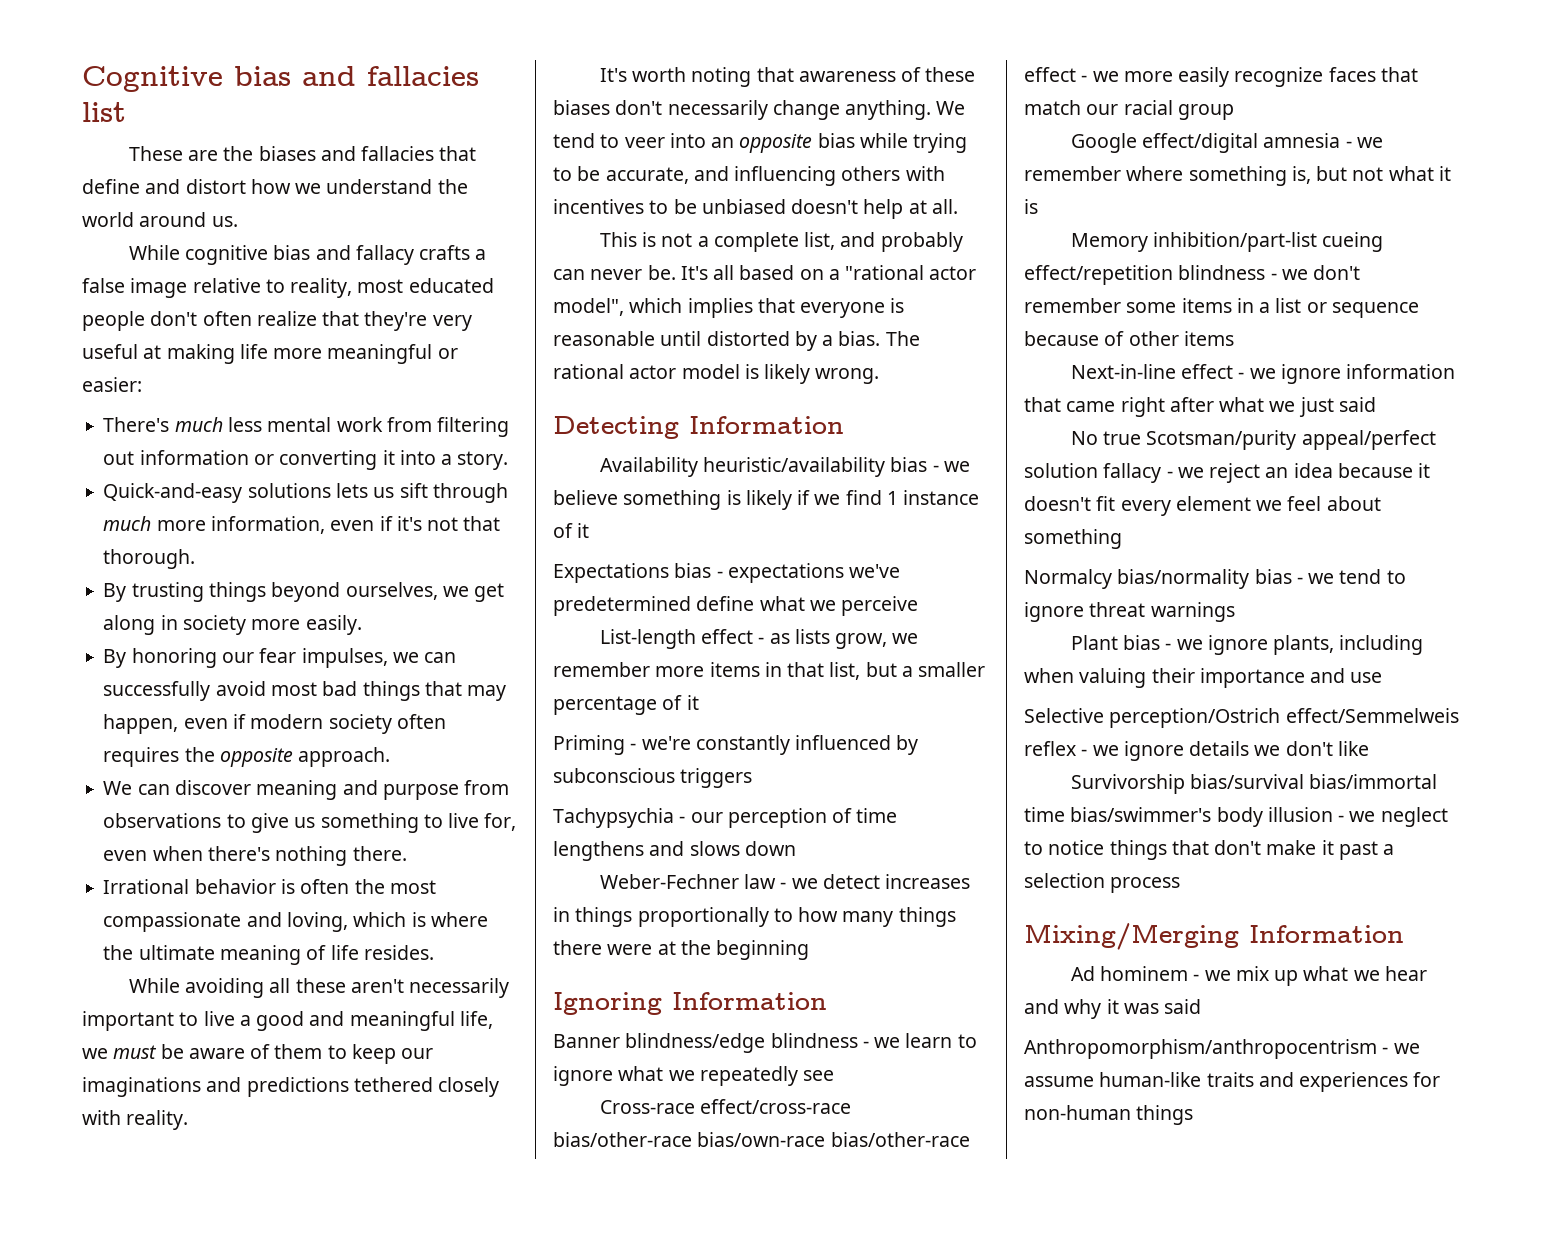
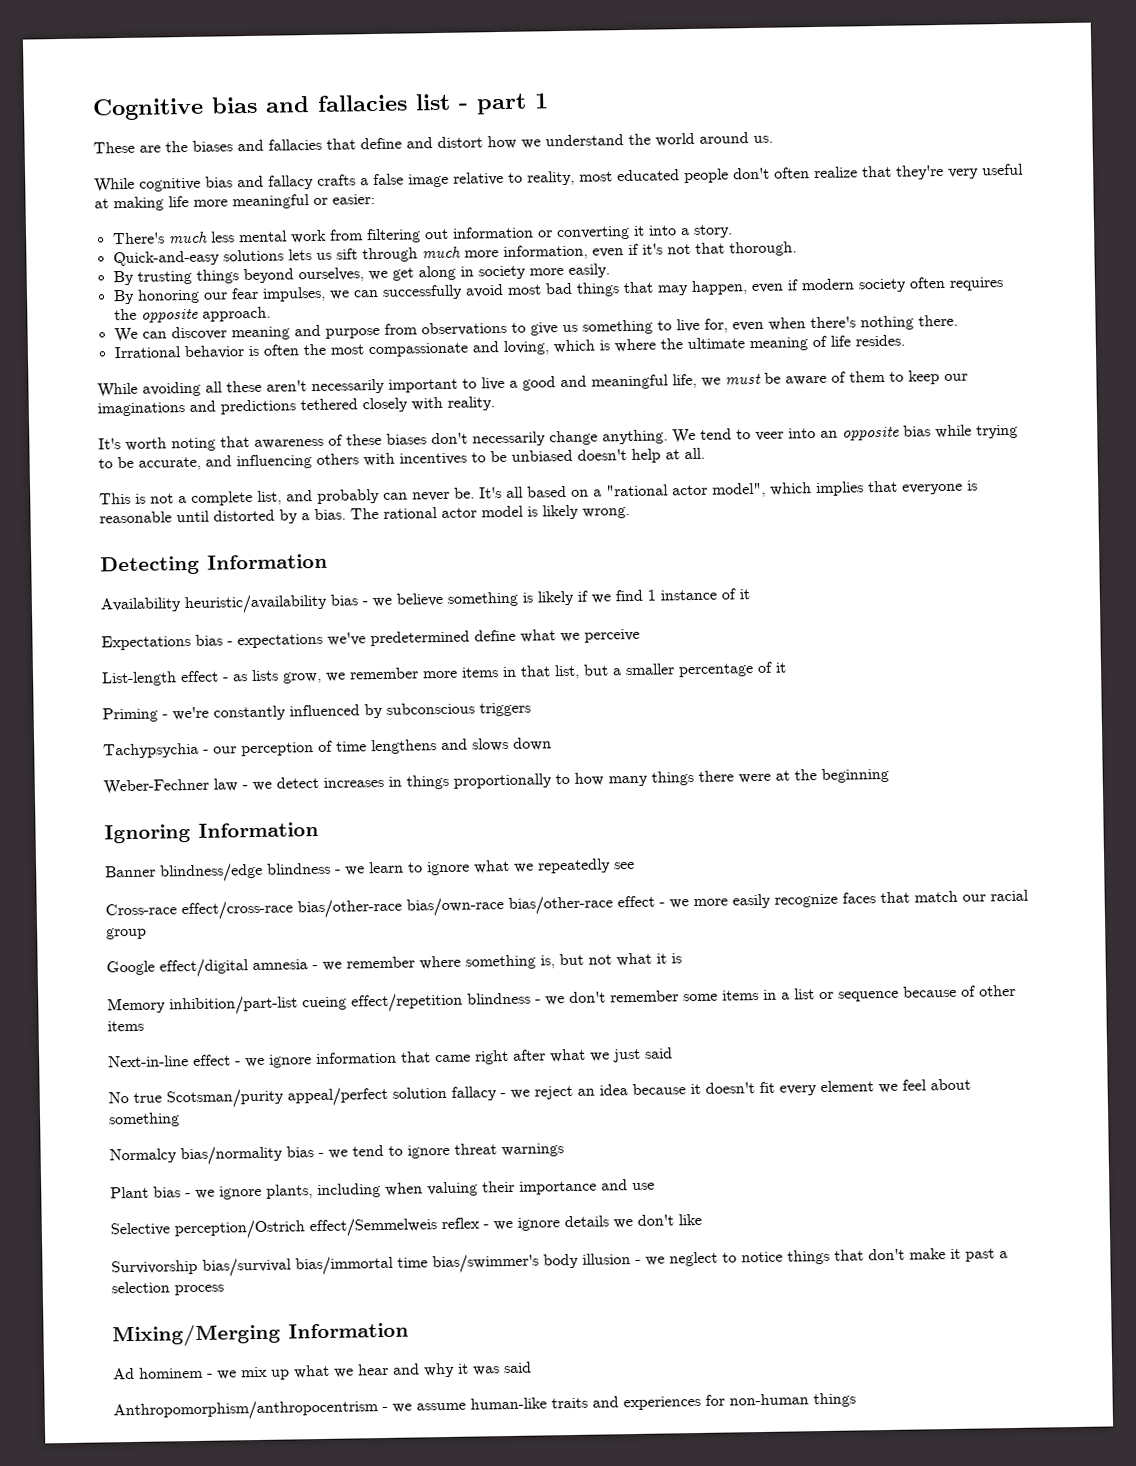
- Cognitive bias and fallacies list
+ Cognitive bias and fallacies list - part 1

